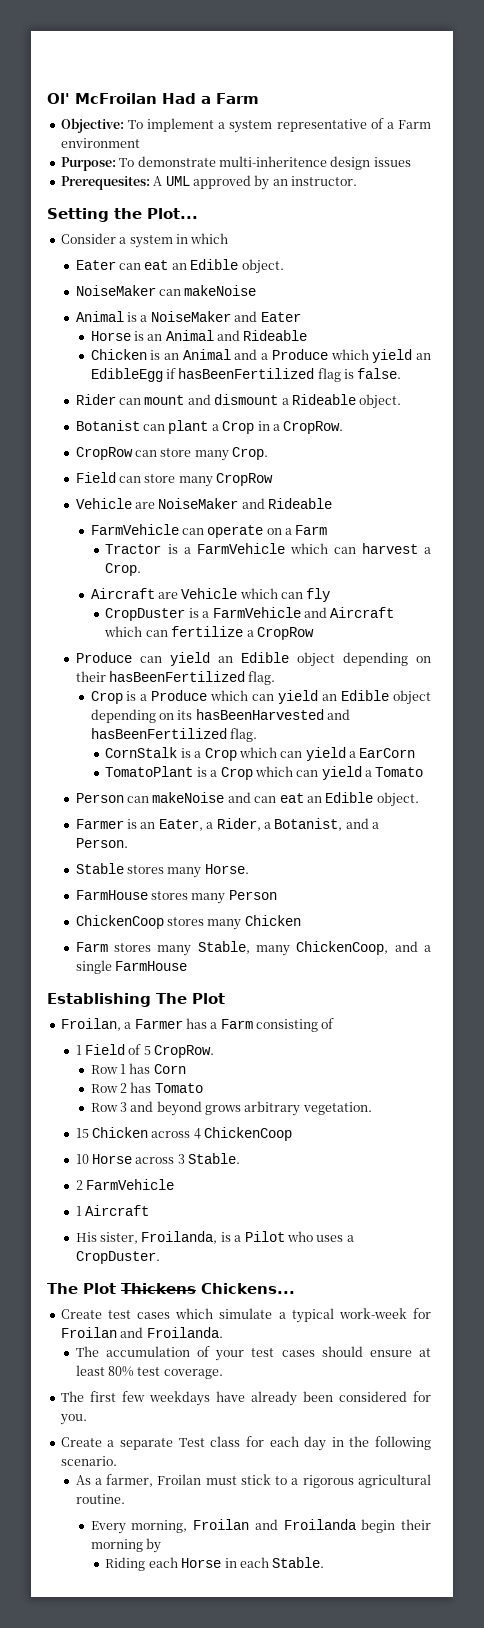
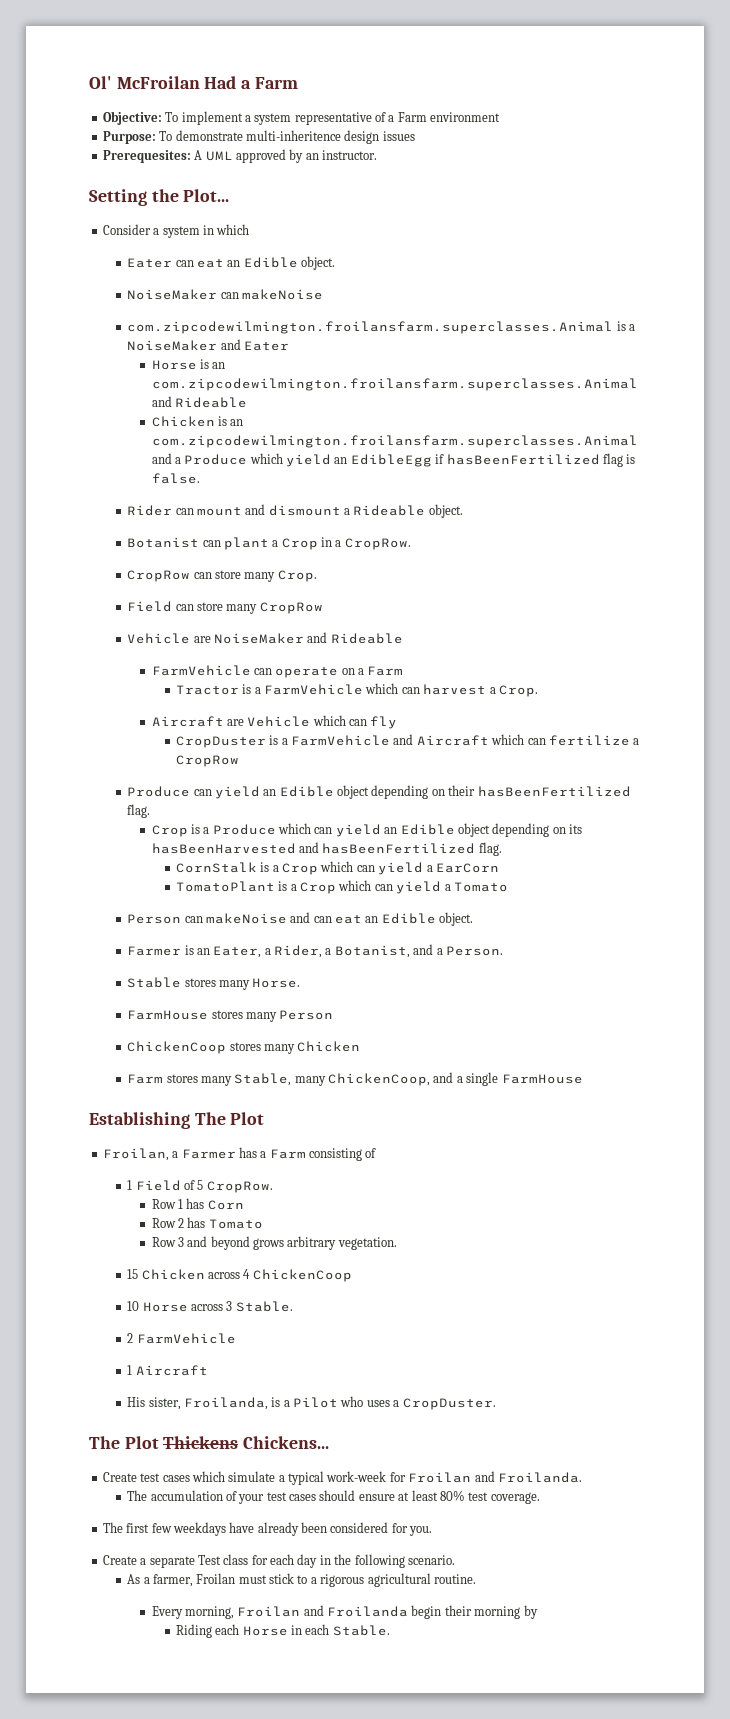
- Animal is a NoiseMaker and Eater
+ com.zipcodewilmington.froilansfarm.superclasses.Animal is a NoiseMaker and Eater
- Horse is an Animal and Rideable
+ Horse is an com.zipcodewilmington.froilansfarm.superclasses.Animal and Rideable
- Chicken is an Animal and a Produce which yield an EdibleEgg if hasBeenFertilized flag is false.
+ Chicken is an com.zipcodewilmington.froilansfarm.superclasses.Animal and a Produce which yield an EdibleEgg if hasBeenFertilized flag is false.

